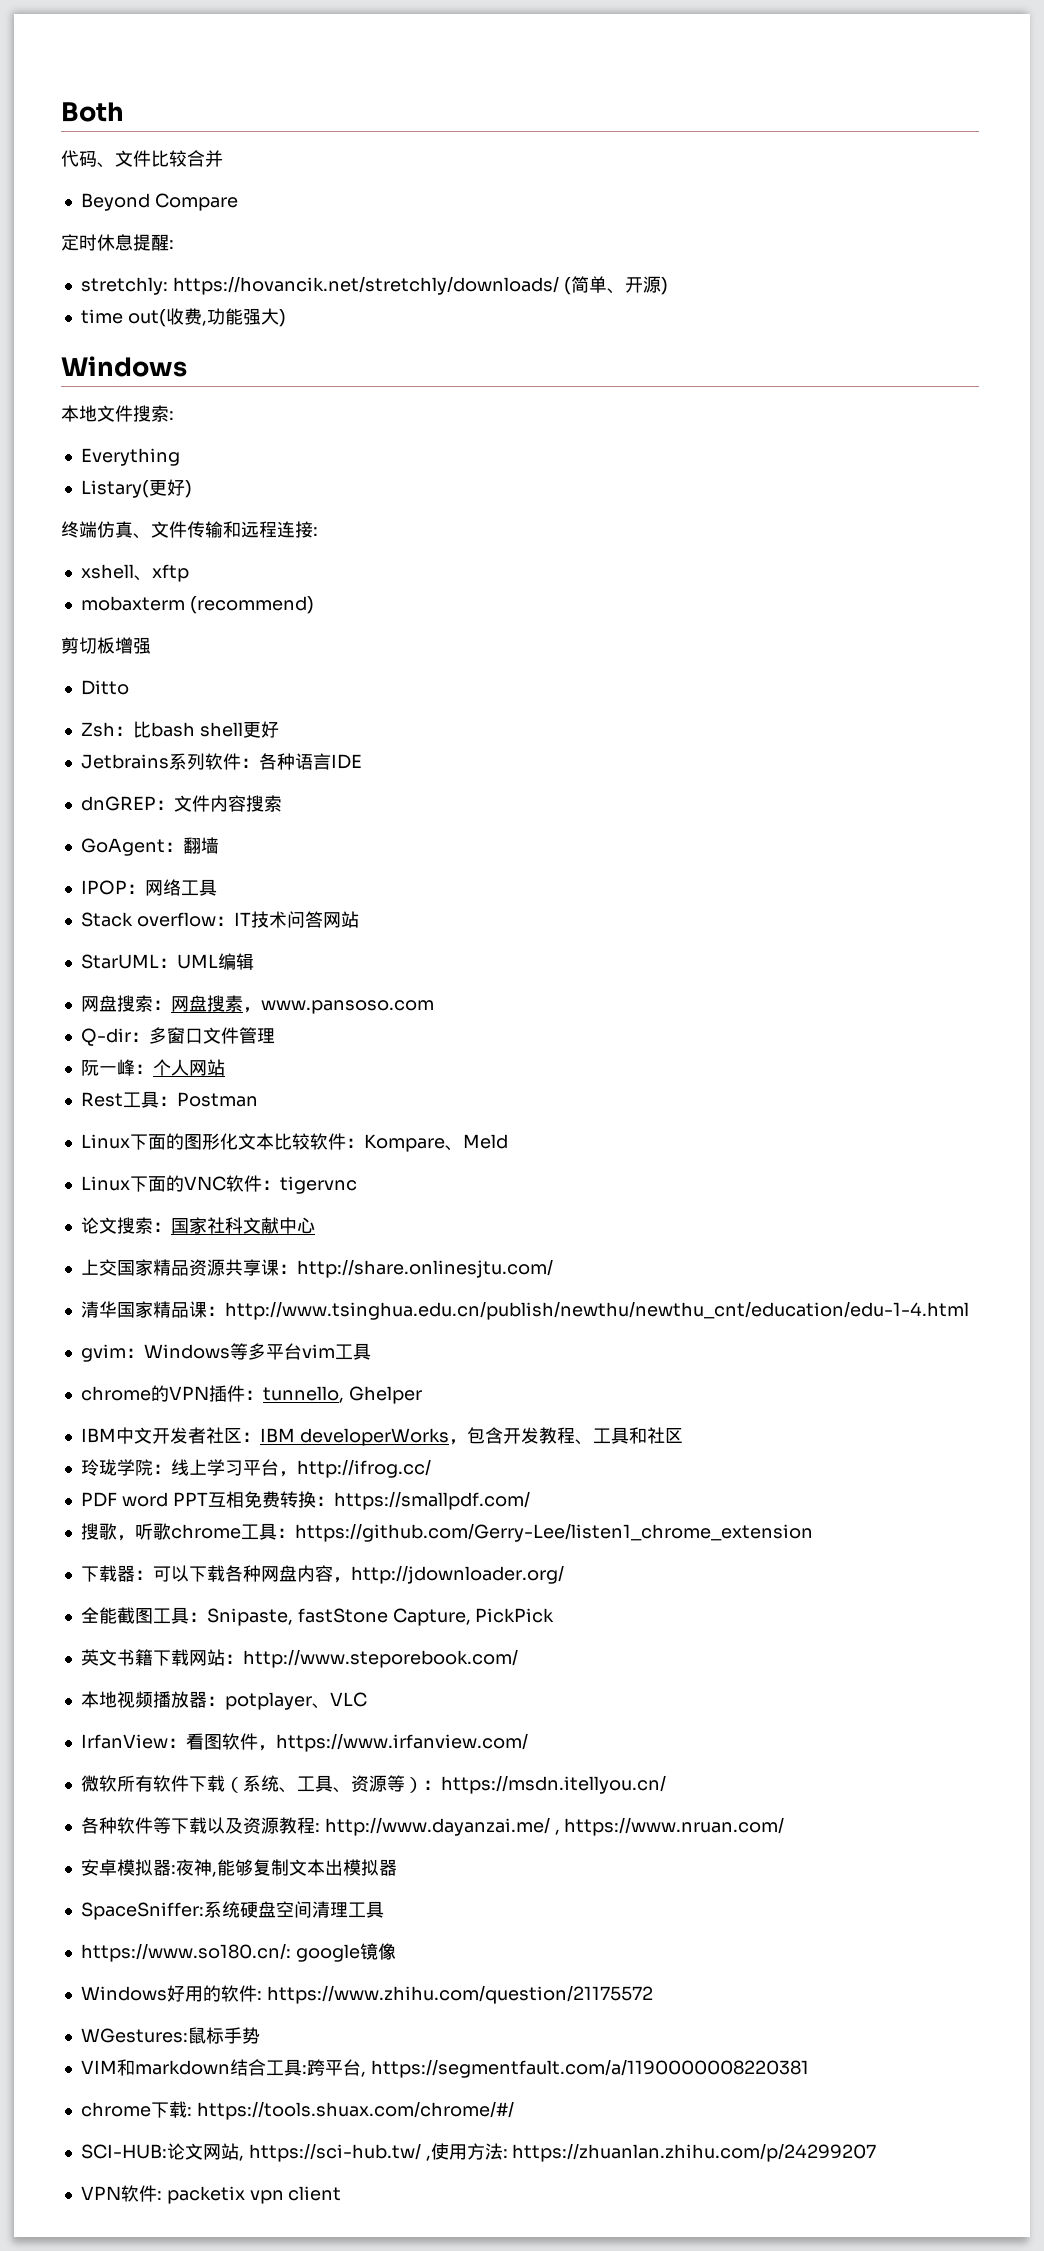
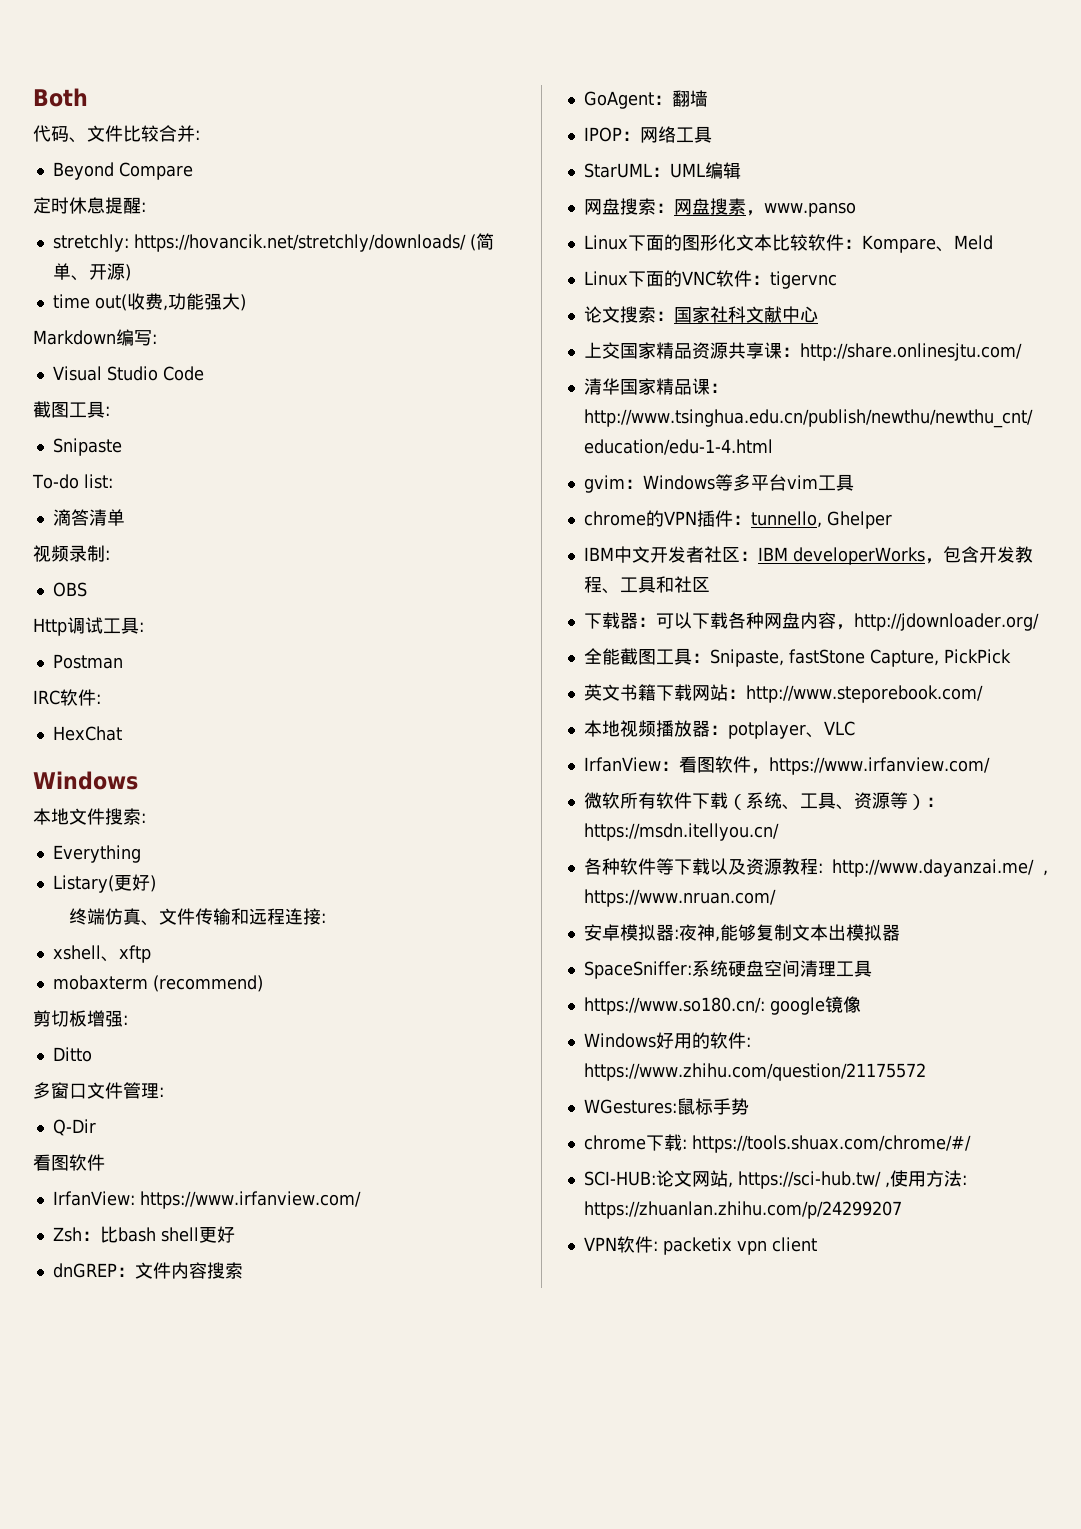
- 代码、文件比较合并
+ 代码、文件比较合并:
+ Markdown编写:
+ Visual Studio Code
+ 截图工具:
+ Snipaste
+ To-do list:
+ 滴答清单
+ 视频录制:
+ OBS
+ Http调试工具:
+ Postman
+ IRC软件:
+ HexChat
- 剪切板增强
+ 剪切板增强:
+ 多窗口文件管理:
+ Q-Dir
+ 看图软件
+ IrfanView: https://www.irfanview.com/
- Jetbrains系列软件：各种语言IDE
- Stack overflow：IT技术问答网站
- 网盘搜索：网盘搜素，www.pansoso.com
- Q-dir：多窗口文件管理
- 阮一峰：个人网站
- Rest工具：Postman
+ 网盘搜索：网盘搜素，www.panso
- 玲珑学院：线上学习平台，http://ifrog.cc/
- PDF word PPT互相免费转换：https://smallpdf.com/
- 搜歌，听歌chrome工具：https://github.com/Gerry-Lee/listen1_chrome_extension
- VIM和markdown结合工具:跨平台, https://segmentfault.com/a/1190000008220381

